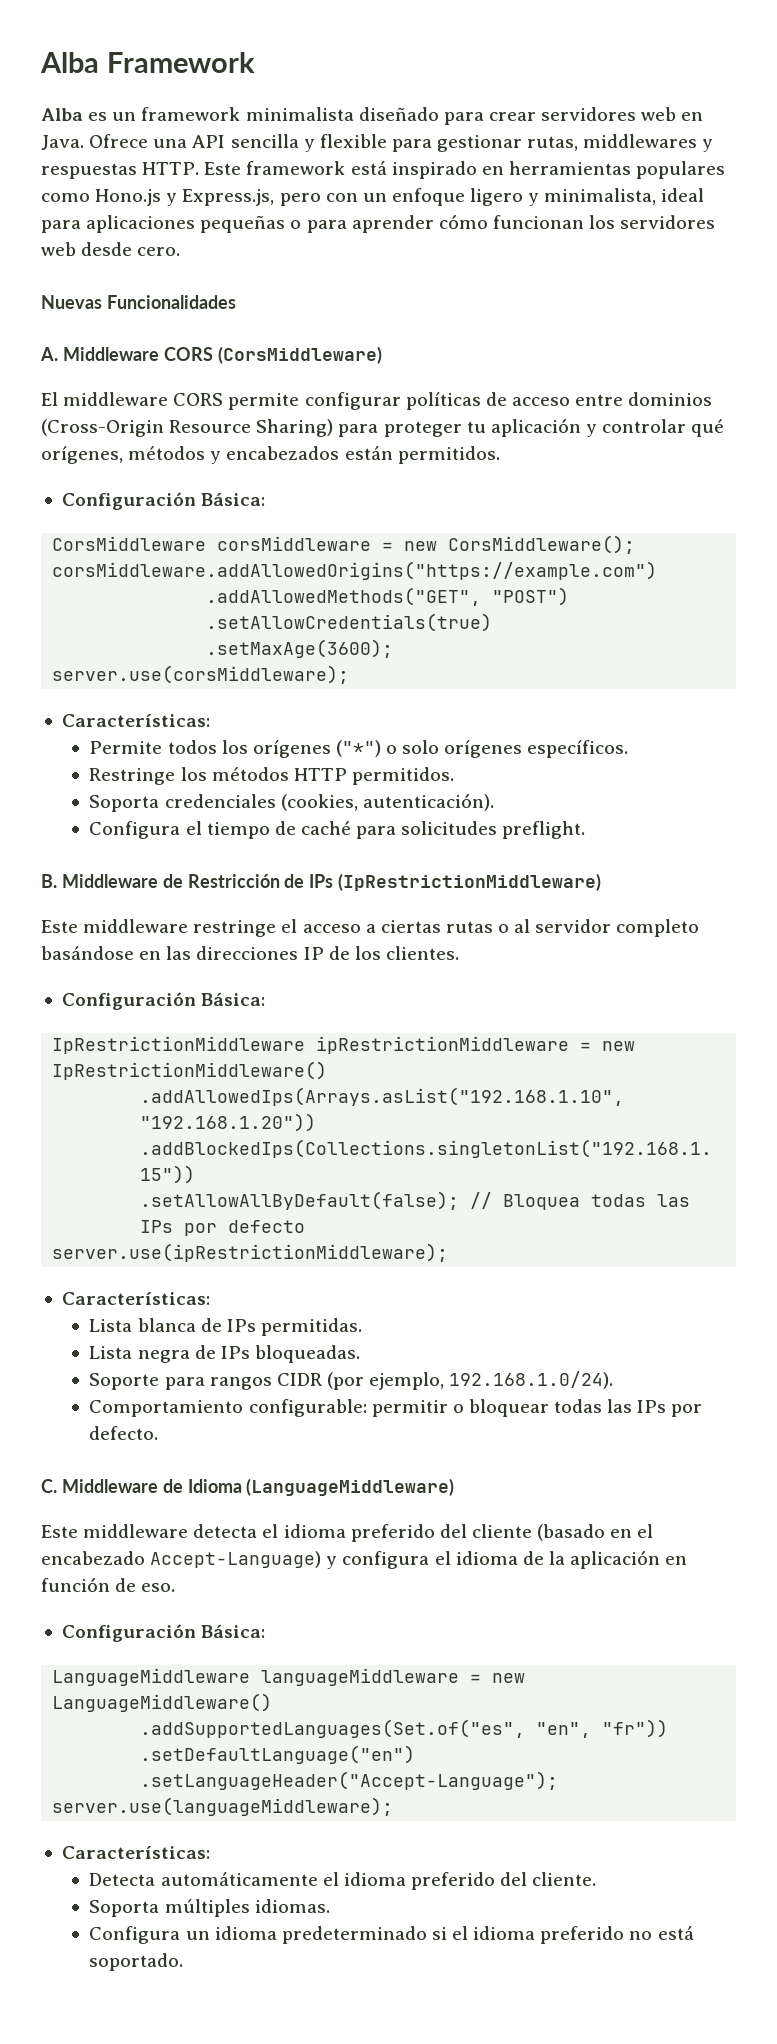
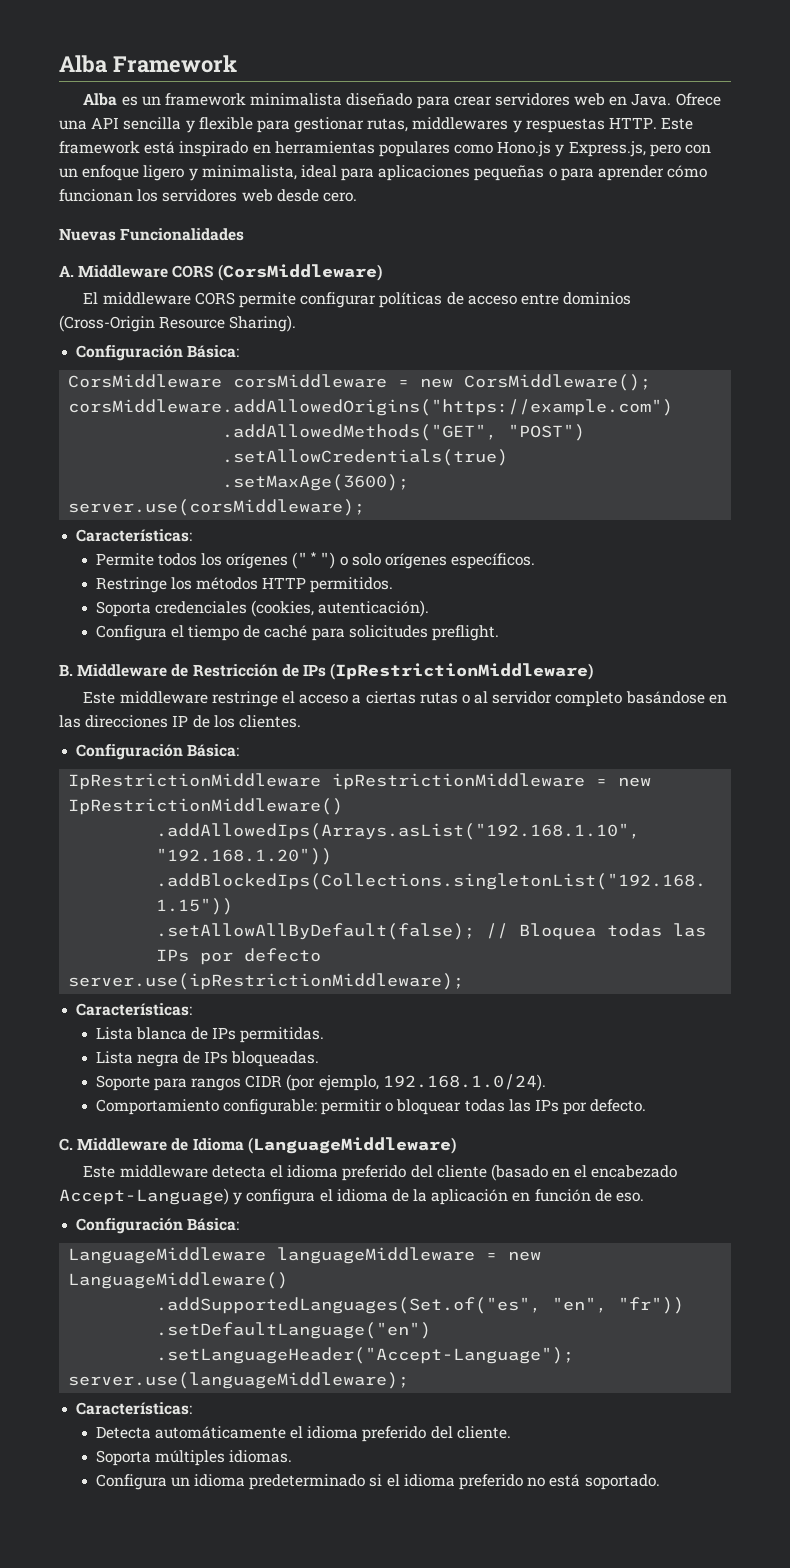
- El middleware CORS permite configurar políticas de acceso entre dominios (Cross-Origin Resource Sharing) para proteger tu aplicación y controlar qué orígenes, métodos y encabezados están permitidos.
+ El middleware CORS permite configurar políticas de acceso entre dominios (Cross-Origin Resource Sharing).

